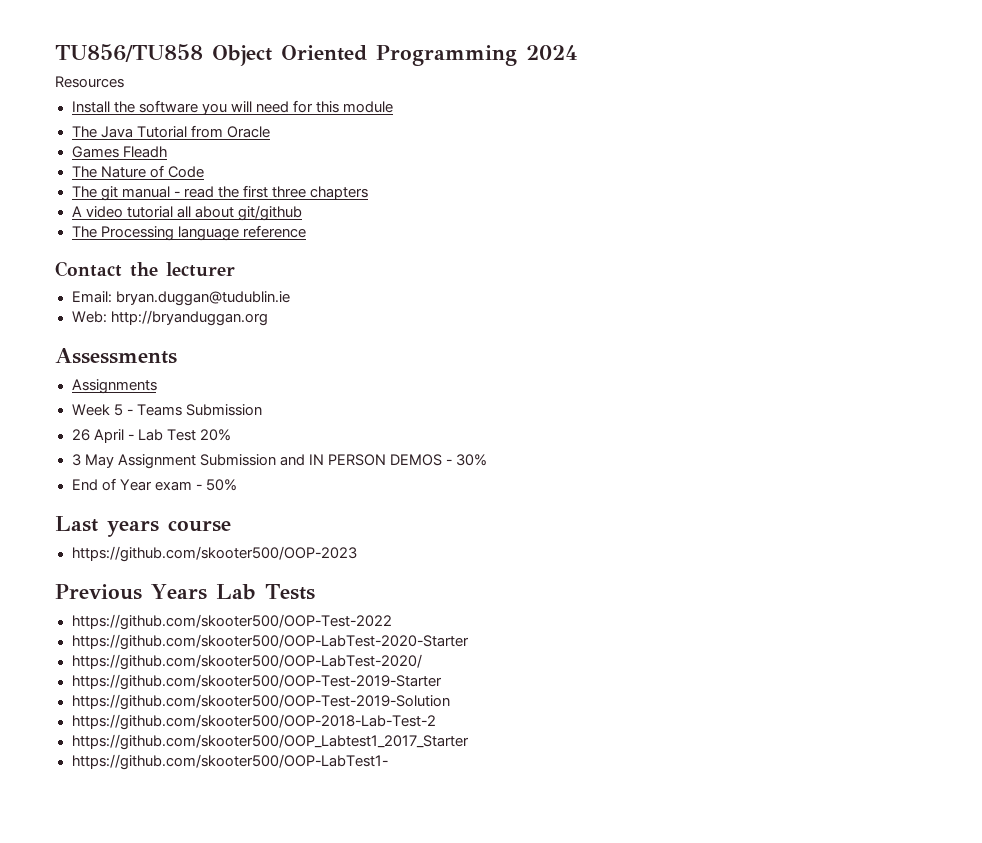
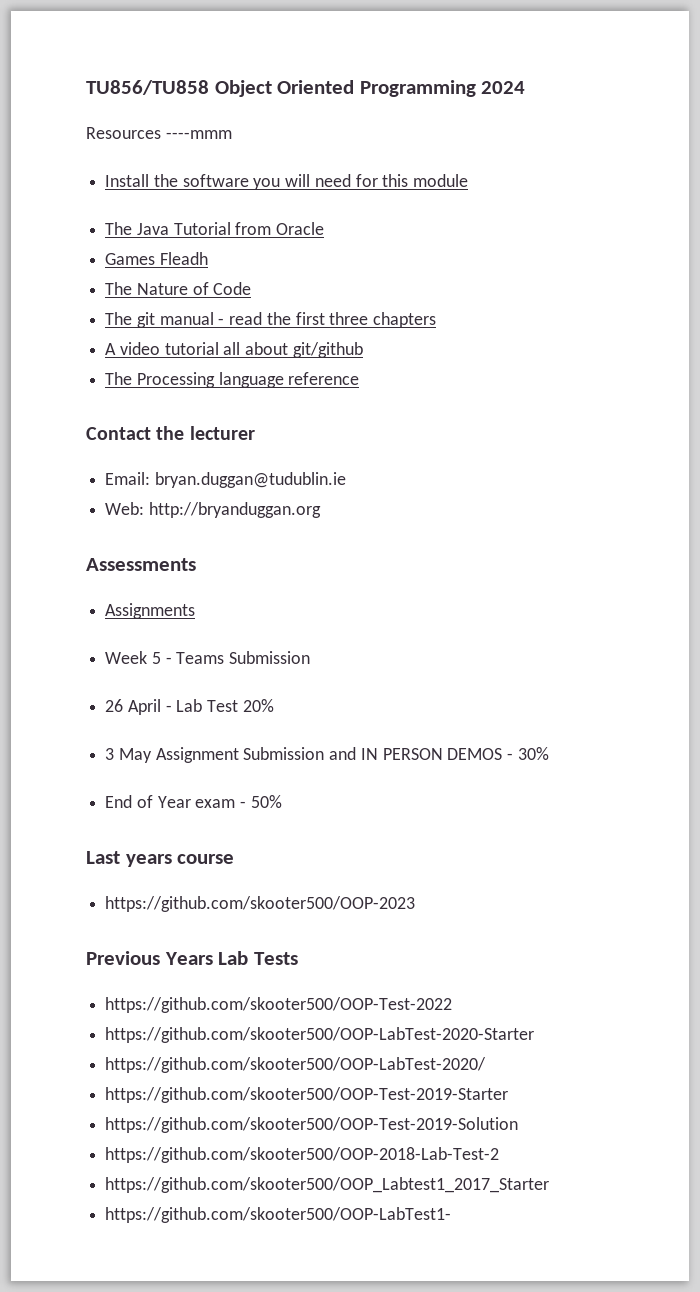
- Resources
+ Resources ----mmm

